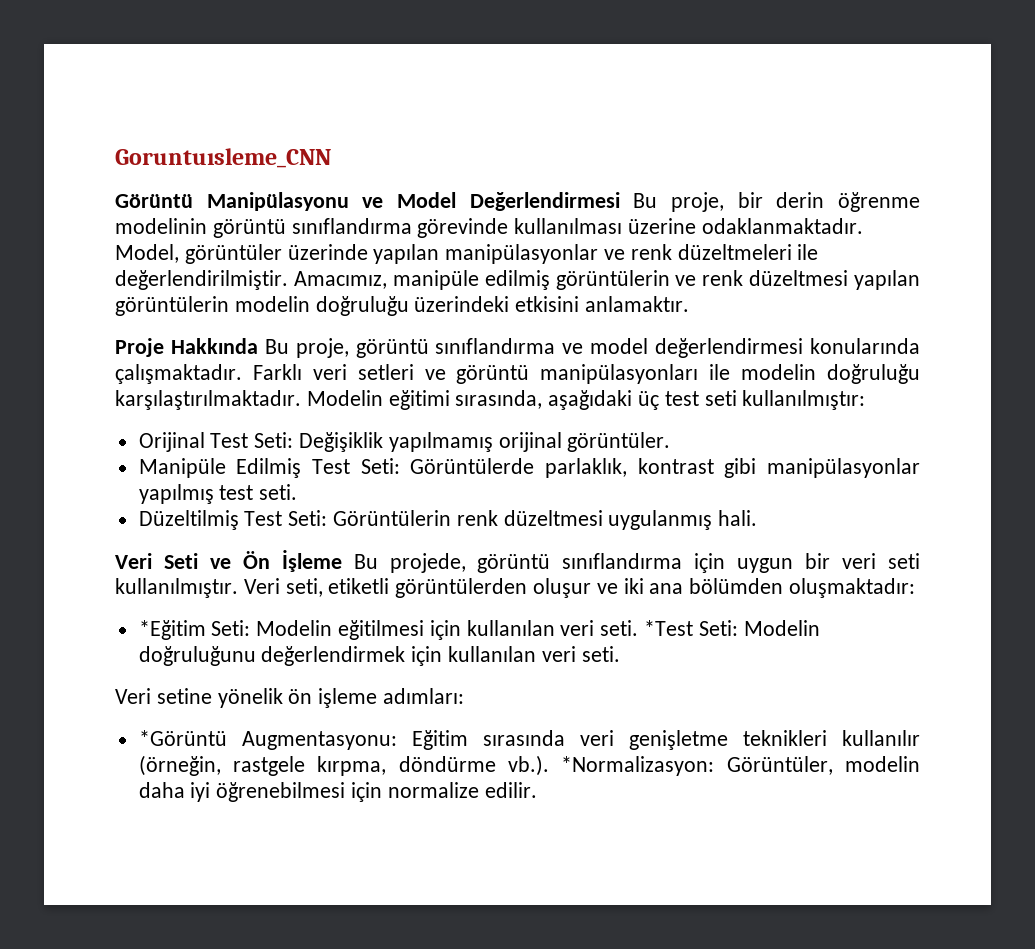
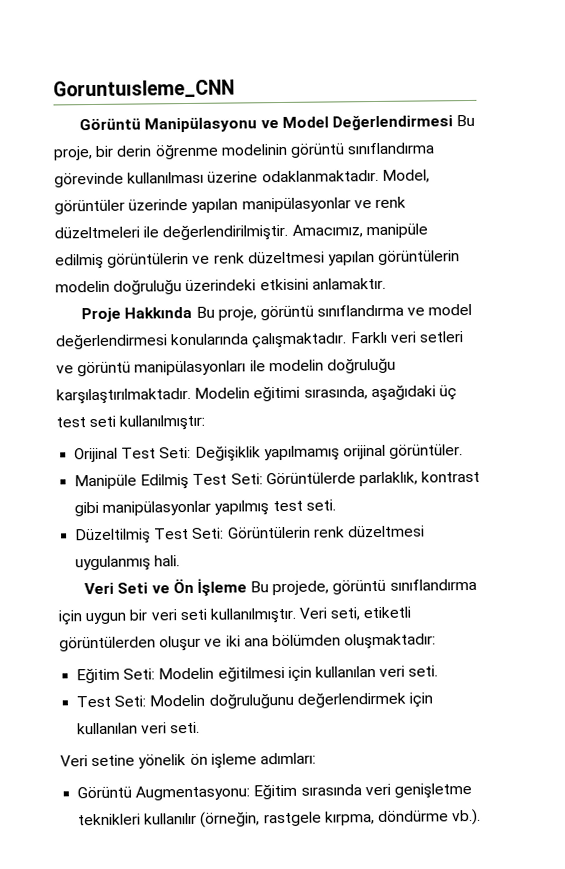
- *Eğitim Seti: Modelin eğitilmesi için kullanılan veri seti. *Test Seti: Modelin doğruluğunu değerlendirmek için kullanılan veri seti.
+ Eğitim Seti: Modelin eğitilmesi için kullanılan veri seti.
+ Test Seti: Modelin doğruluğunu değerlendirmek için kullanılan veri seti.
- *Görüntü Augmentasyonu: Eğitim sırasında veri genişletme teknikleri kullanılır (örneğin, rastgele kırpma, döndürme vb.). *Normalizasyon: Görüntüler, modelin daha iyi öğrenebilmesi için normalize edilir.
+ Görüntü Augmentasyonu: Eğitim sırasında veri genişletme teknikleri kullanılır (örneğin, rastgele kırpma, döndürme vb.).

